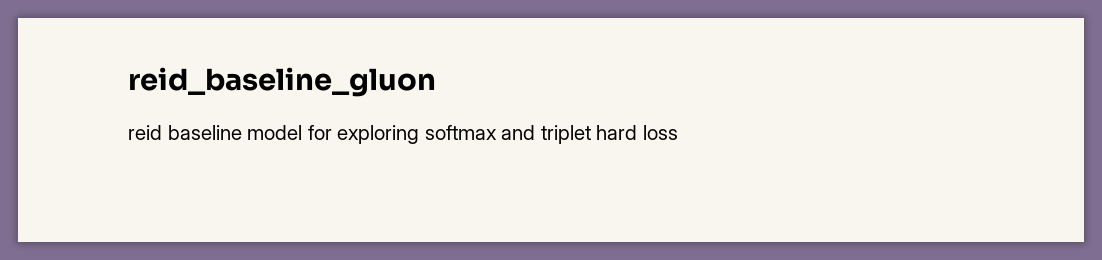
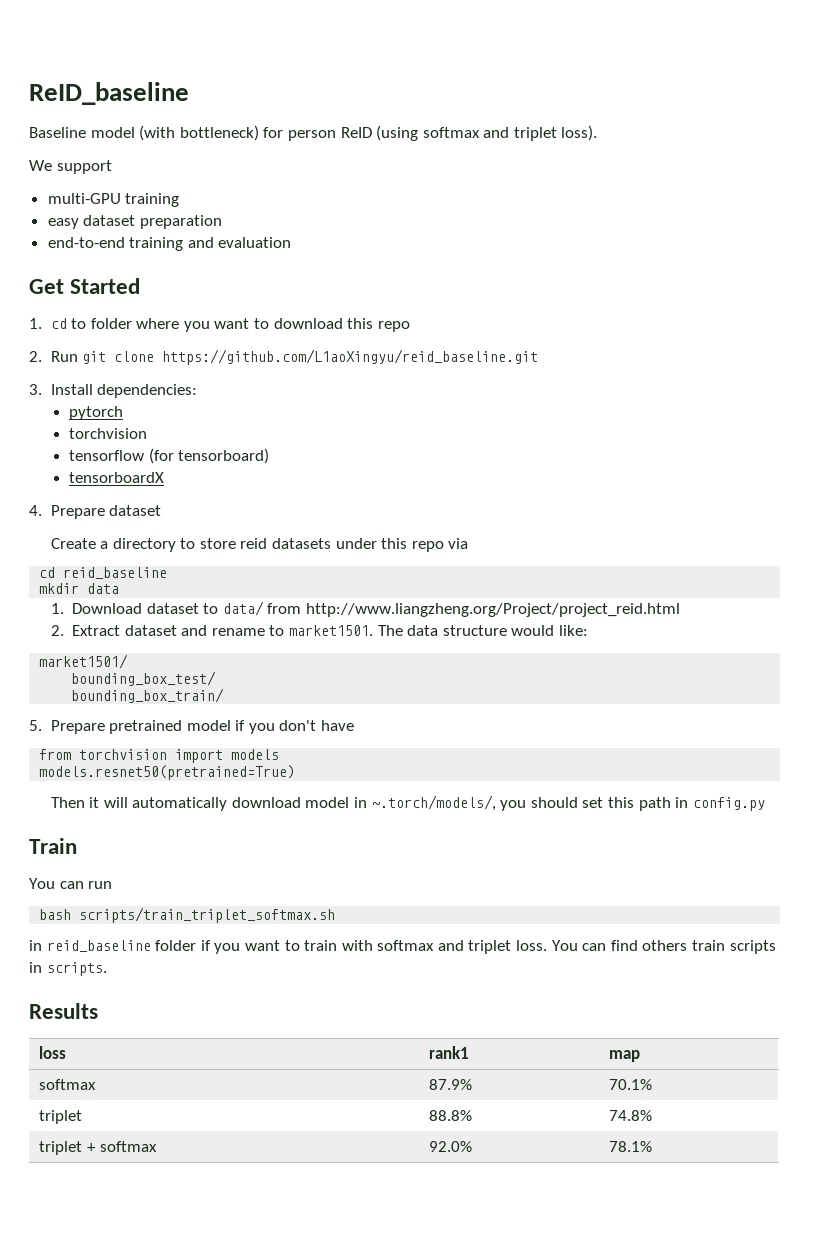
- reid_baseline_gluon
- reid baseline model for exploring softmax and triplet hard loss
+ ReID_baseline
+ Baseline model (with bottleneck) for person ReID (using softmax and triplet loss).
+ We support
+ multi-GPU training
+ easy dataset preparation
+ end-to-end training and evaluation
+ Get Started
+ 1. cd to folder where you want to download this repo
+ 2. Run git clone https://github.com/L1aoXingyu/reid_baseline.git
+ 3. Install dependencies:
+ pytorch
+ torchvision
+ tensorflow (for tensorboard)
+ tensorboardX
+ 4. Prepare dataset
+ Create a directory to store reid datasets under this repo via
+ cd reid_baseline
+ mkdir data
+ 1. Download dataset to data/ from http://www.liangzheng.org/Project/project_reid.html
+ 2. Extract dataset and rename to market1501. The data structure would like:
+ market1501/
+ bounding_box_test/
+ bounding_box_train/
+ 5. Prepare pretrained model if you don't have
+ from torchvision import models
+ models.resnet50(pretrained=True)
+ Then it will automatically download model in ~.torch/models/, you should set this path in config.py
+ Train
+ You can run
+ bash scripts/train_triplet_softmax.sh
+ in reid_baseline folder if you want to train with softmax and triplet loss. You can find others train scripts in scripts.
+ Results
+ loss | rank1 | map
+ softmax | 87.9% | 70.1%
+ triplet | 88.8% | 74.8%
+ triplet + softmax | 92.0% | 78.1%

